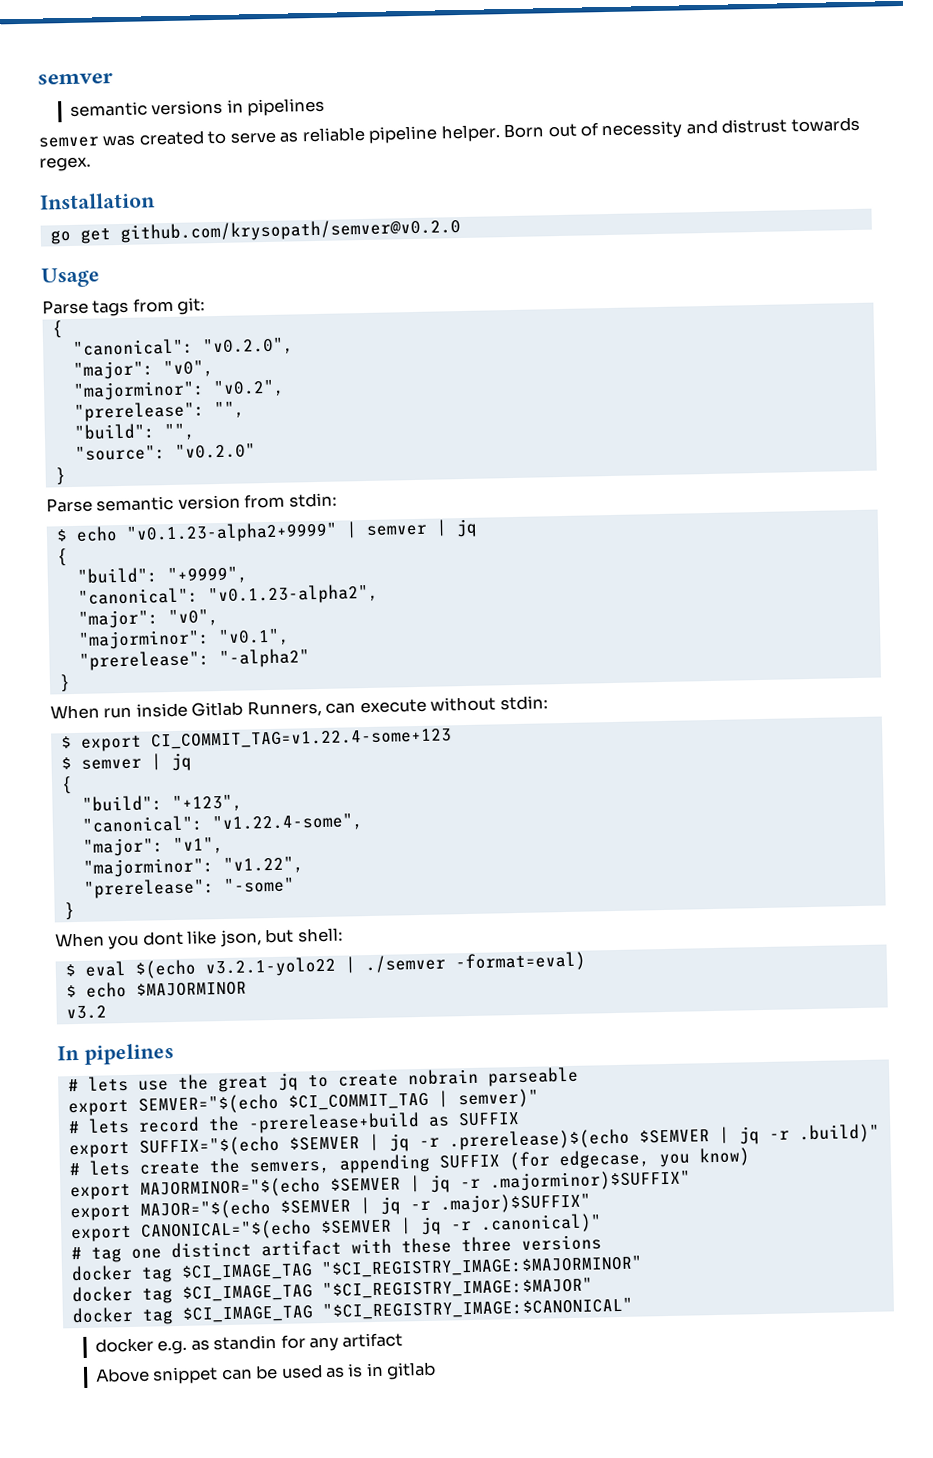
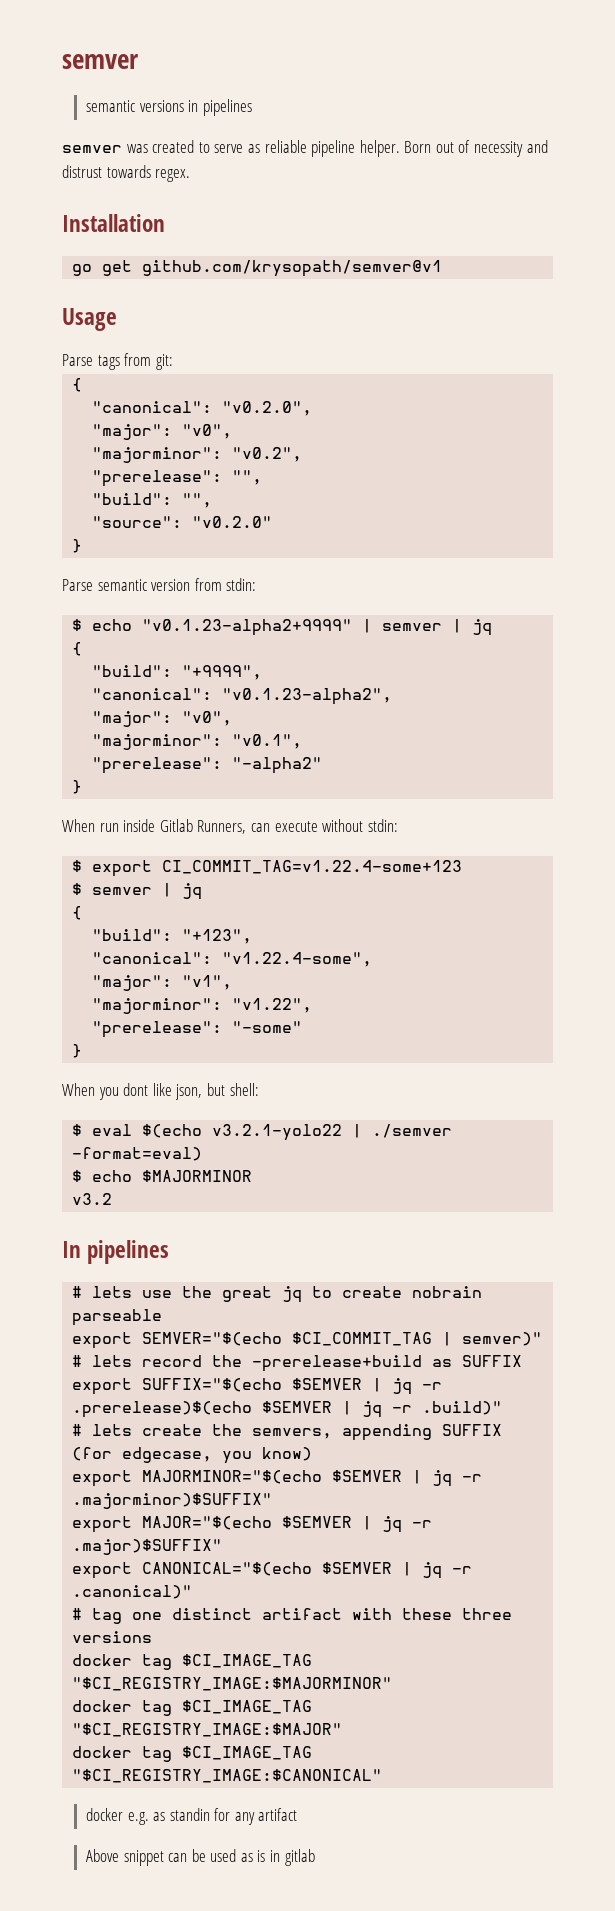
- go get github.com/krysopath/semver@v0.2.0
+ go get github.com/krysopath/semver@v1

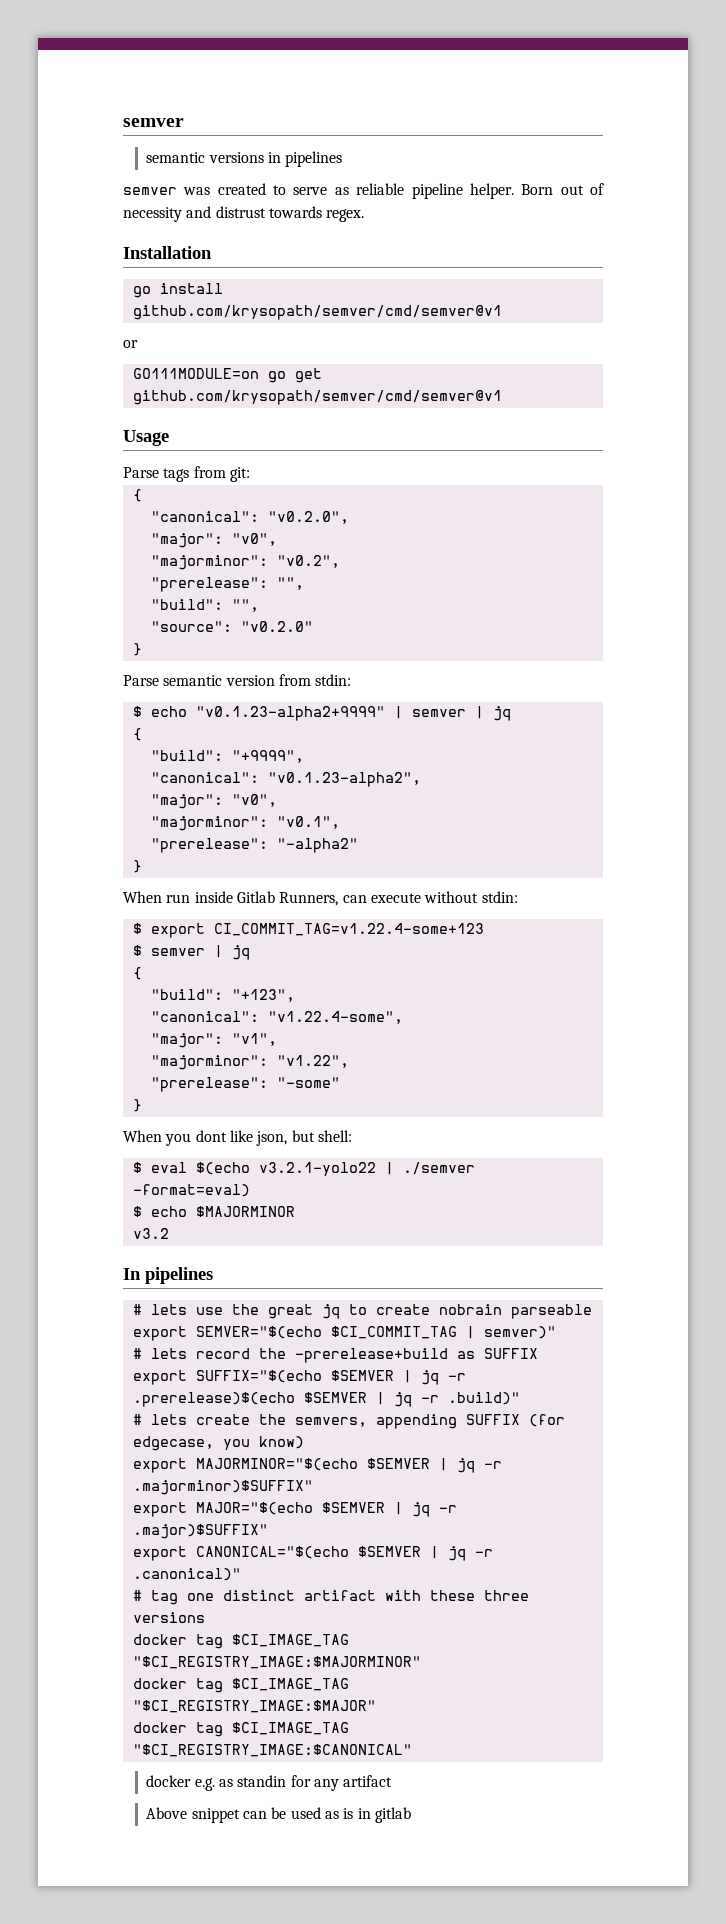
- go get github.com/krysopath/semver@v1
+ go install github.com/krysopath/semver/cmd/semver@v1
+ or
+ GO111MODULE=on go get github.com/krysopath/semver/cmd/semver@v1

